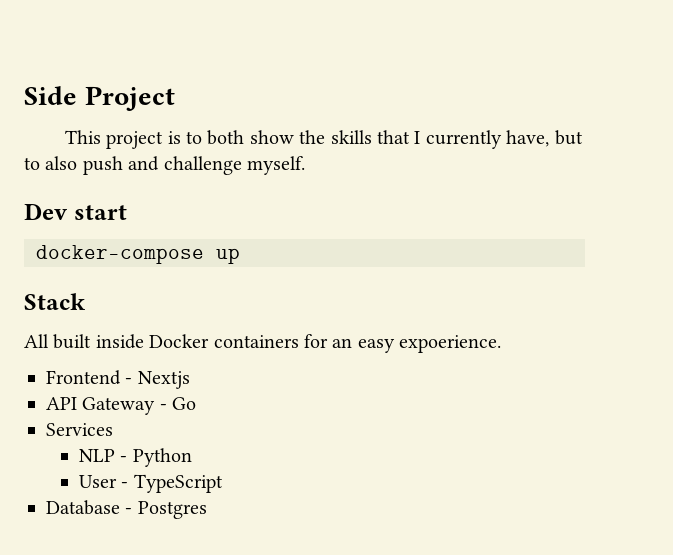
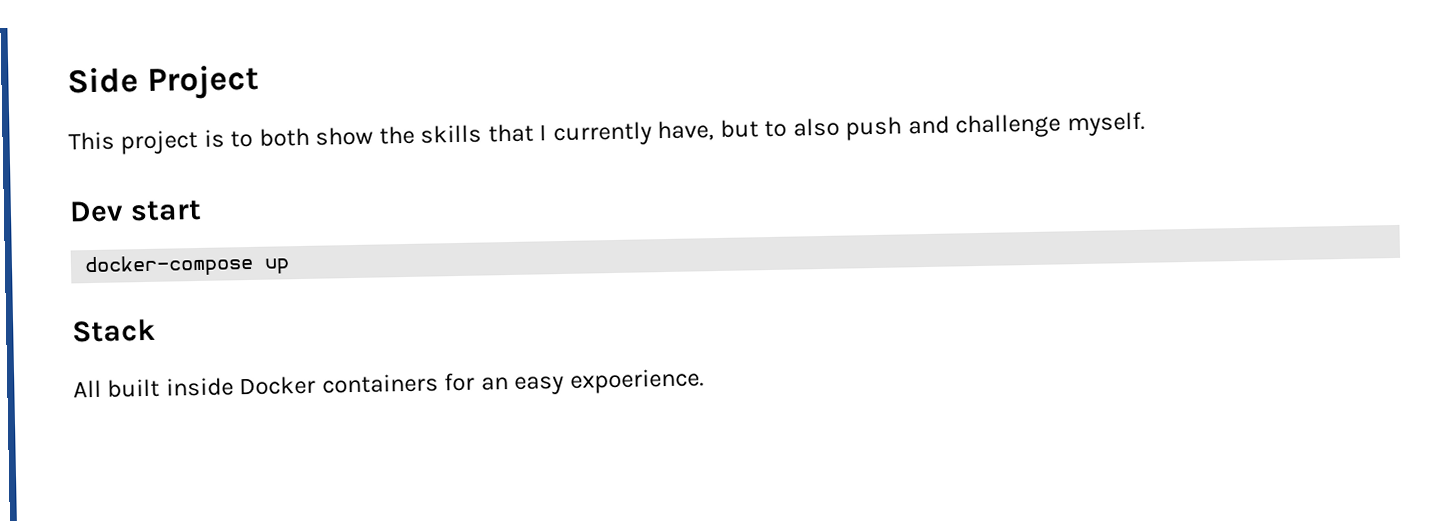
- Frontend - Nextjs
- API Gateway - Go
- Services
- NLP - Python
- User - TypeScript
- Database - Postgres

